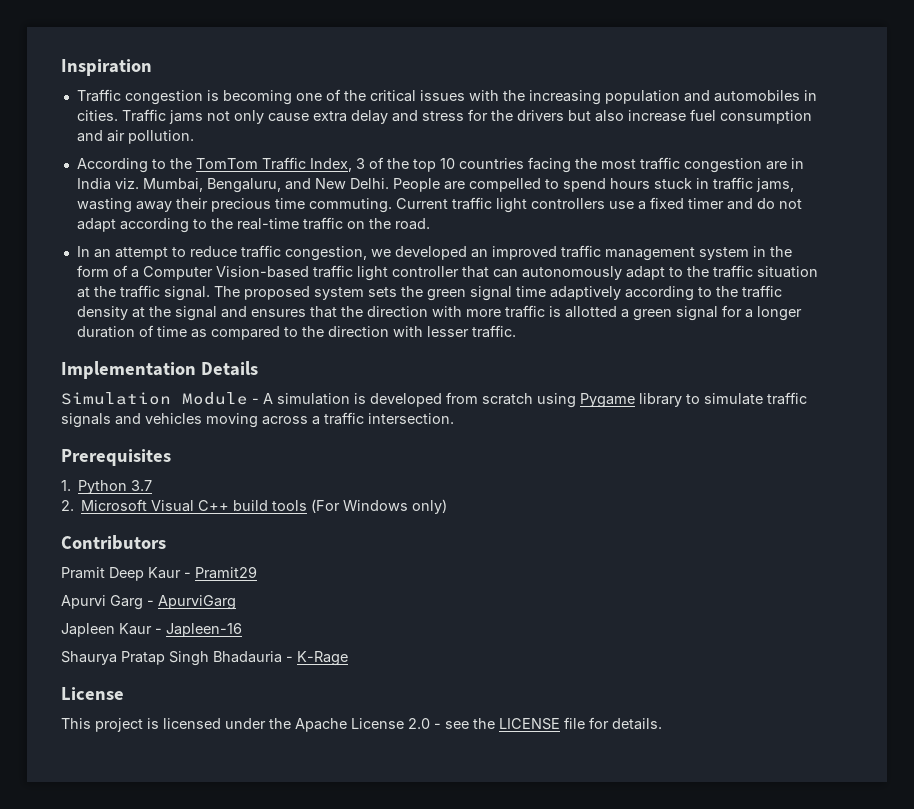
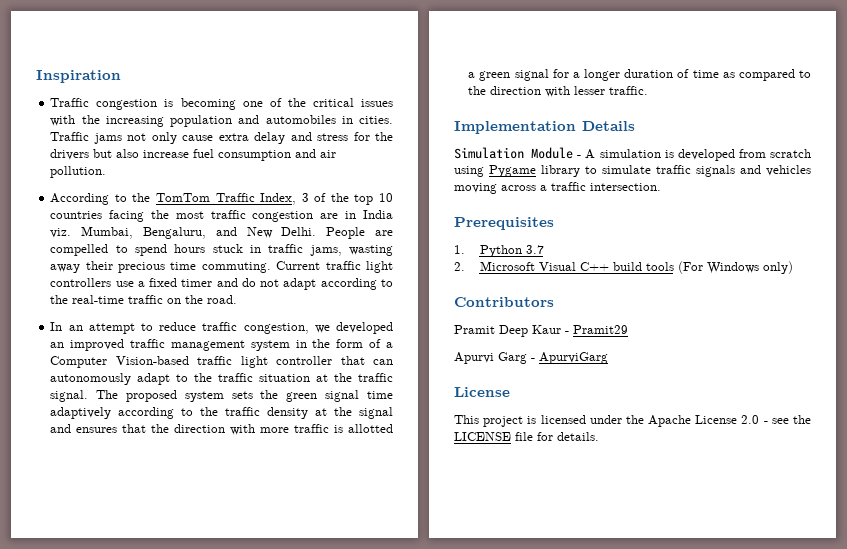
- Japleen Kaur - Japleen-16
- Shaurya Pratap Singh Bhadauria - K-Rage

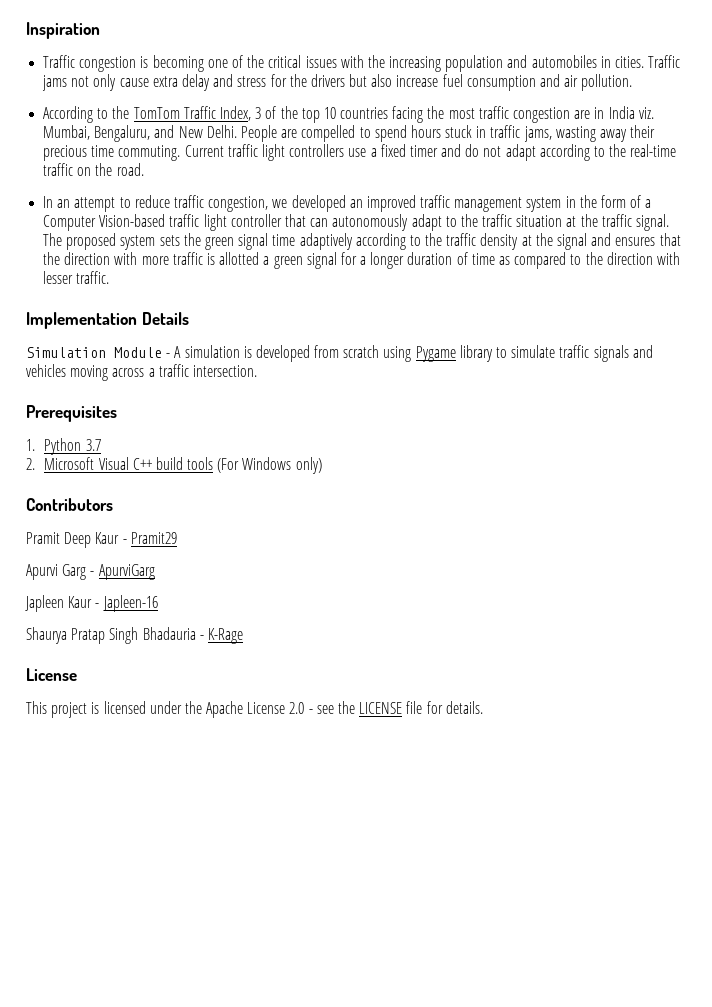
+ Japleen Kaur - Japleen-16
+ Shaurya Pratap Singh Bhadauria - K-Rage

